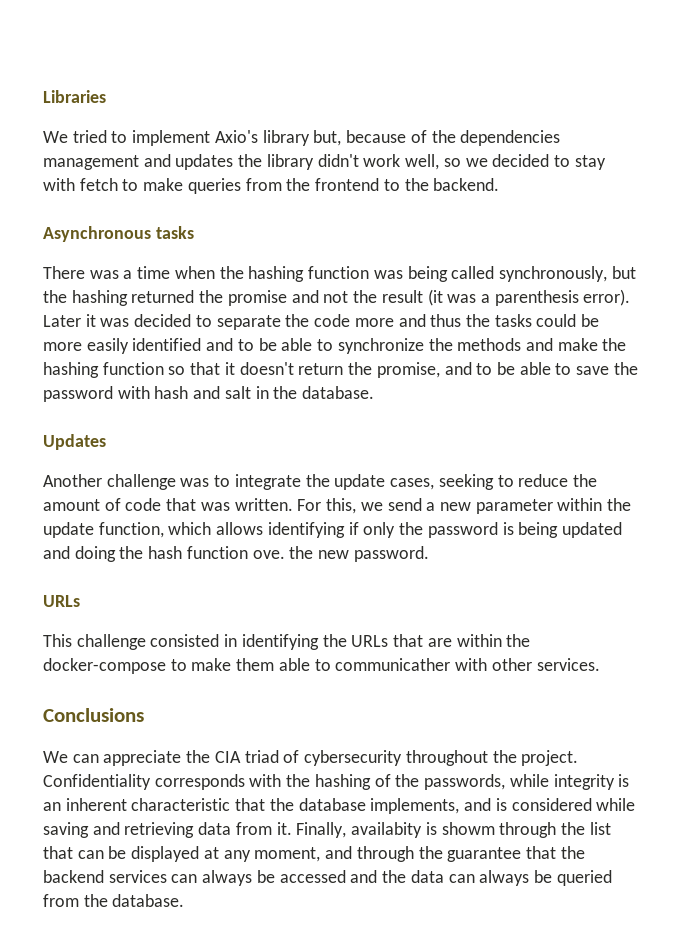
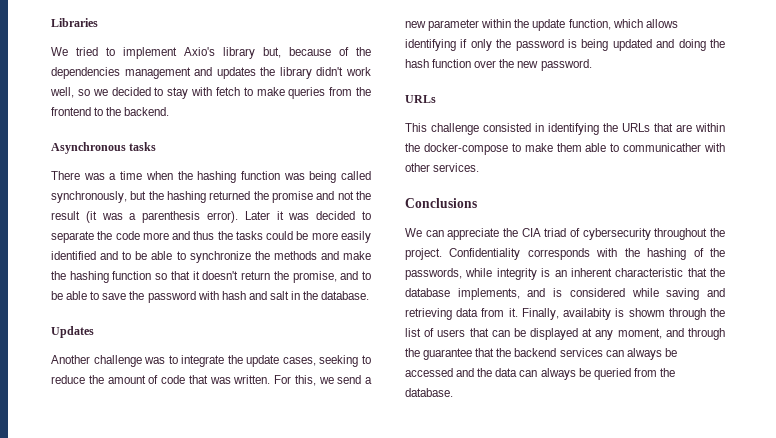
- For this, we send a new parameter within the update function, which allows identifying if only the password is being updated and doing the hash function ove. the new password.
+ For this, we send a new parameter within the update function, which allows identifying if only the password is being updated and doing the hash function over the new password.
- Finally, availabity is showm through the list that can be displayed at any moment, and through the guarantee that the backend services can always be accessed and the data can always be queried from the database.
+ Finally, availabity is showm through the list of users that can be displayed at any moment, and through the guarantee that the backend services can always be accessed and the data can always be queried from the database.

